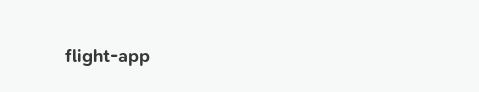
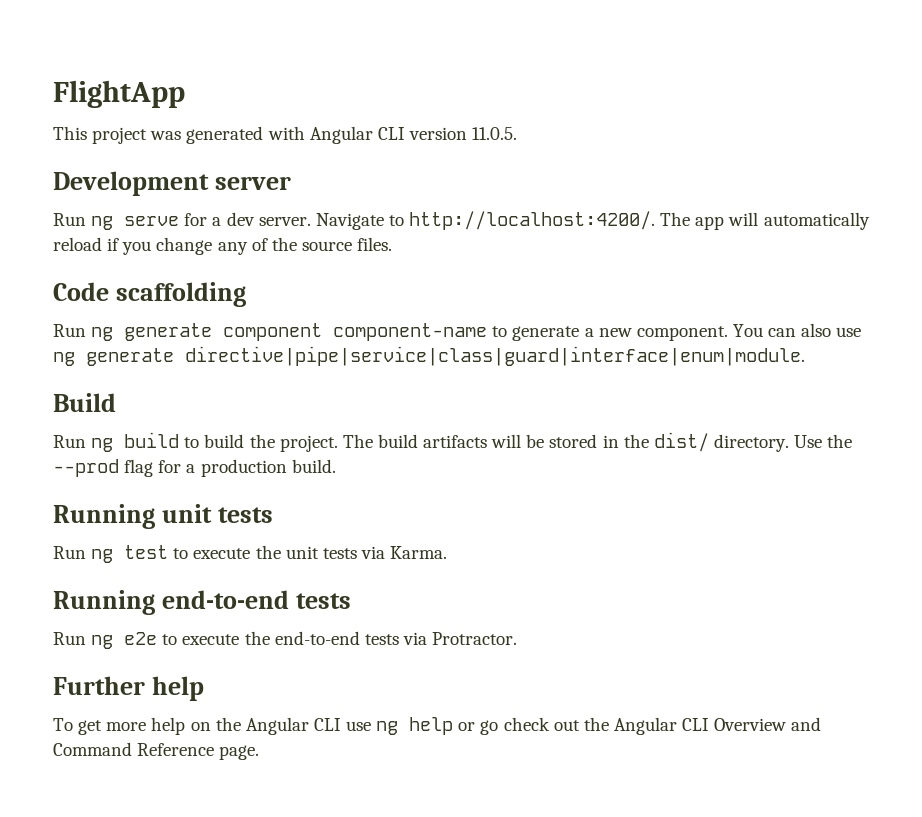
- flight-app
+ FlightApp
+ This project was generated with Angular CLI version 11.0.5.
+ Development server
+ Run ng serve for a dev server. Navigate to http://localhost:4200/. The app will automatically reload if you change any of the source files.
+ Code scaffolding
+ Run ng generate component component-name to generate a new component. You can also use ng generate directive|pipe|service|class|guard|interface|enum|module.
+ Build
+ Run ng build to build the project. The build artifacts will be stored in the dist/ directory. Use the --prod flag for a production build.
+ Running unit tests
+ Run ng test to execute the unit tests via Karma.
+ Running end-to-end tests
+ Run ng e2e to execute the end-to-end tests via Protractor.
+ Further help
+ To get more help on the Angular CLI use ng help or go check out the Angular CLI Overview and Command Reference page.

